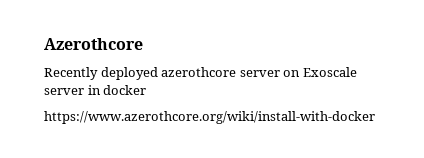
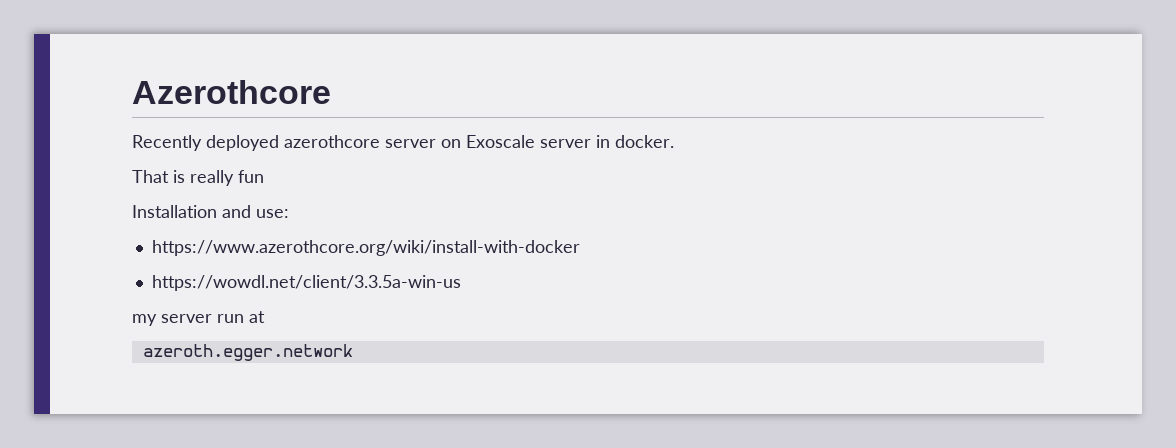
- Recently deployed azerothcore server on Exoscale server in docker
+ Recently deployed azerothcore server on Exoscale server in docker.
+ That is really fun
+ Installation and use:
  https://www.azerothcore.org/wiki/install-with-docker
+ https://wowdl.net/client/3.3.5a-win-us
+ my server run at
+ azeroth.egger.network

